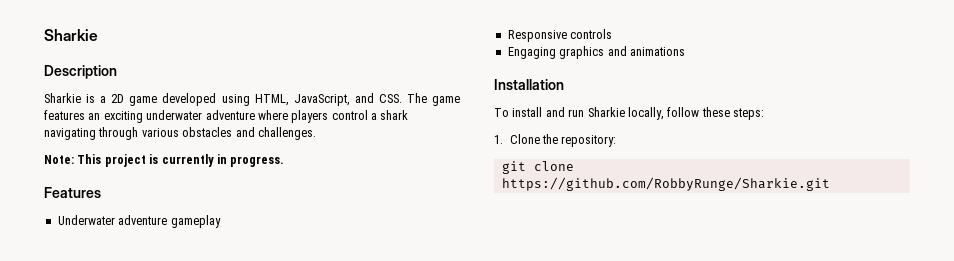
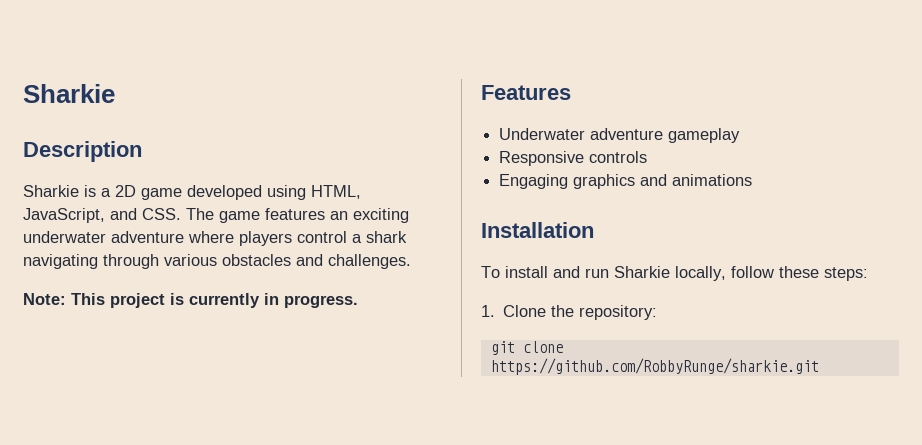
- git clone https://github.com/RobbyRunge/Sharkie.git
+ git clone https://github.com/RobbyRunge/sharkie.git

